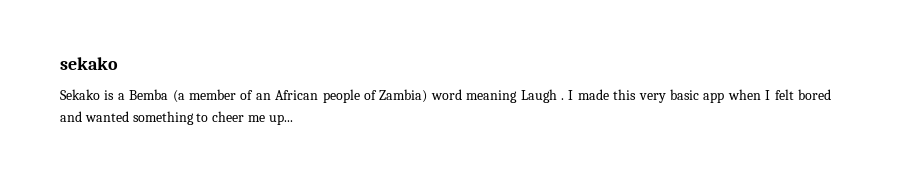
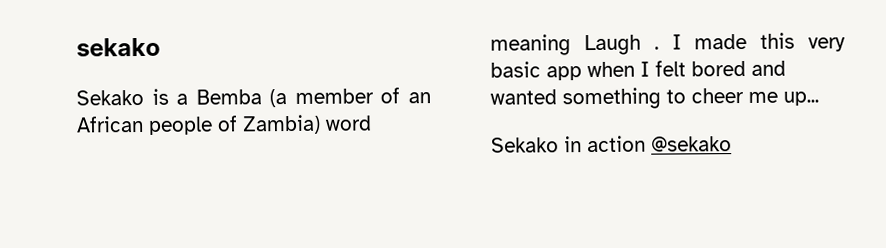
+ Sekako in action @sekako

